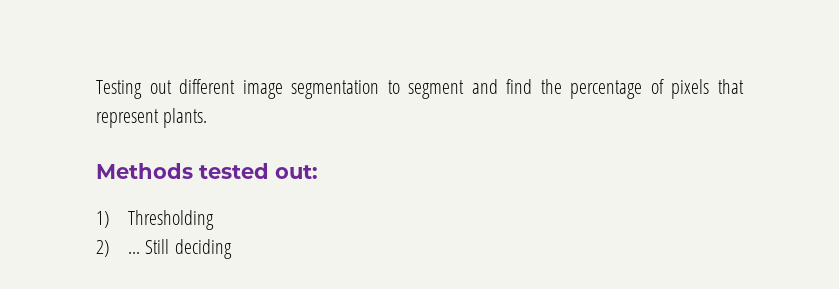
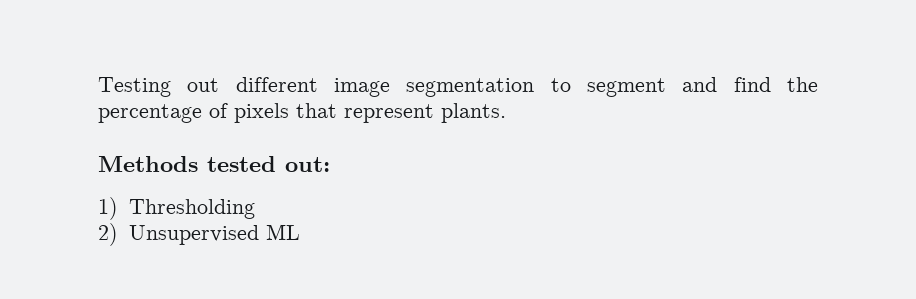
- 2) ... Still deciding
+ 2) Unsupervised ML

